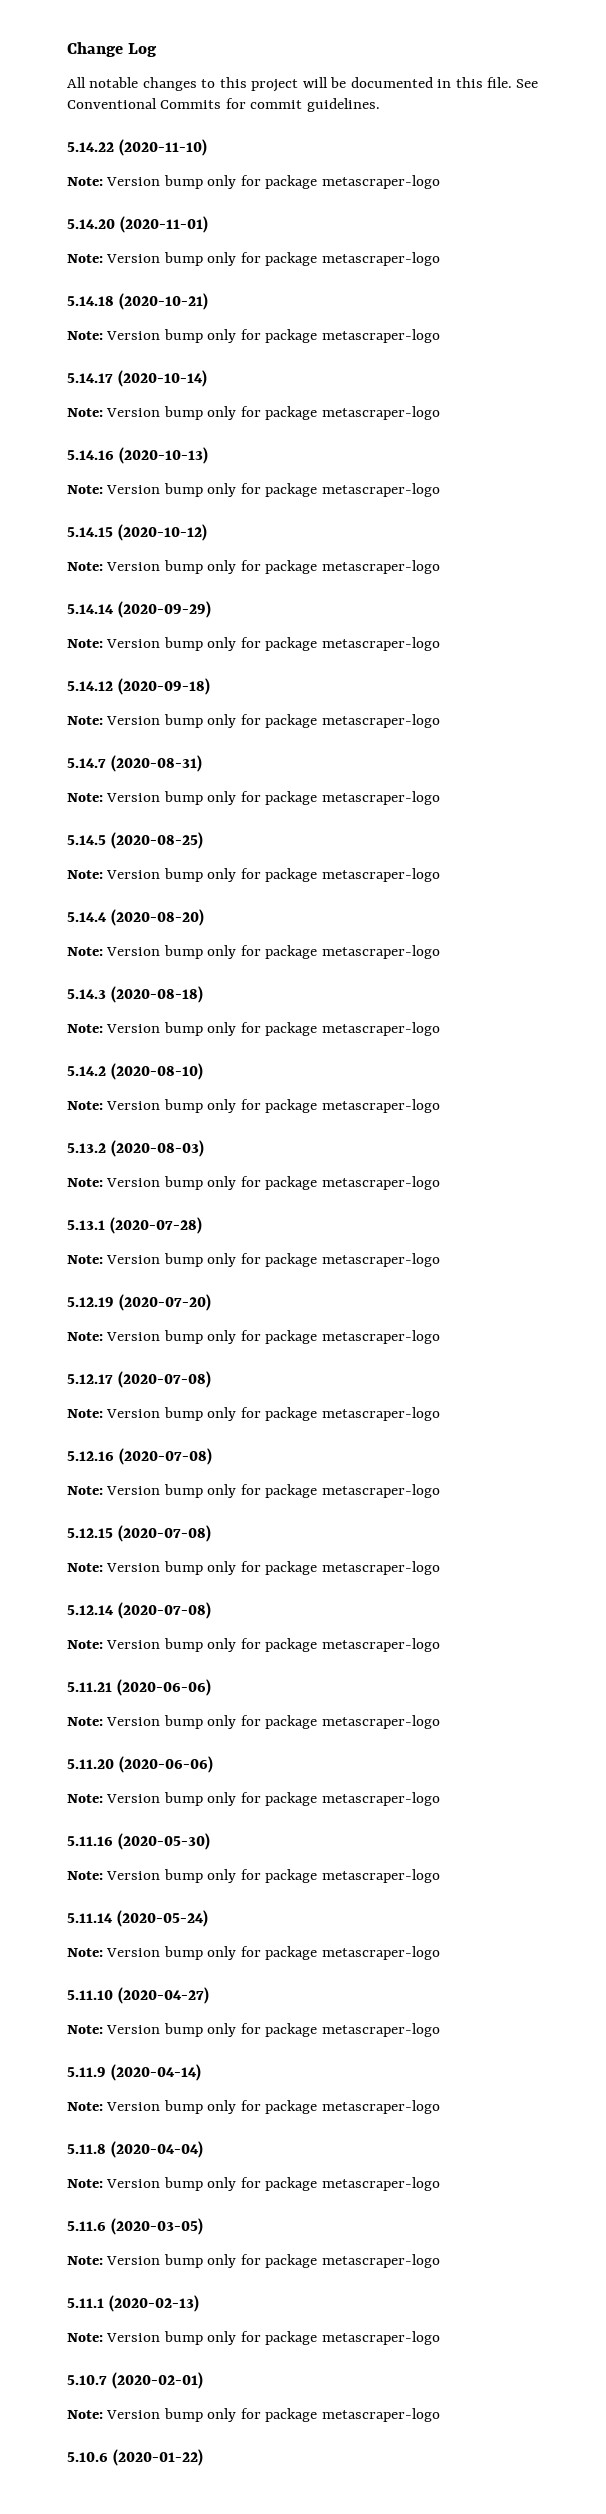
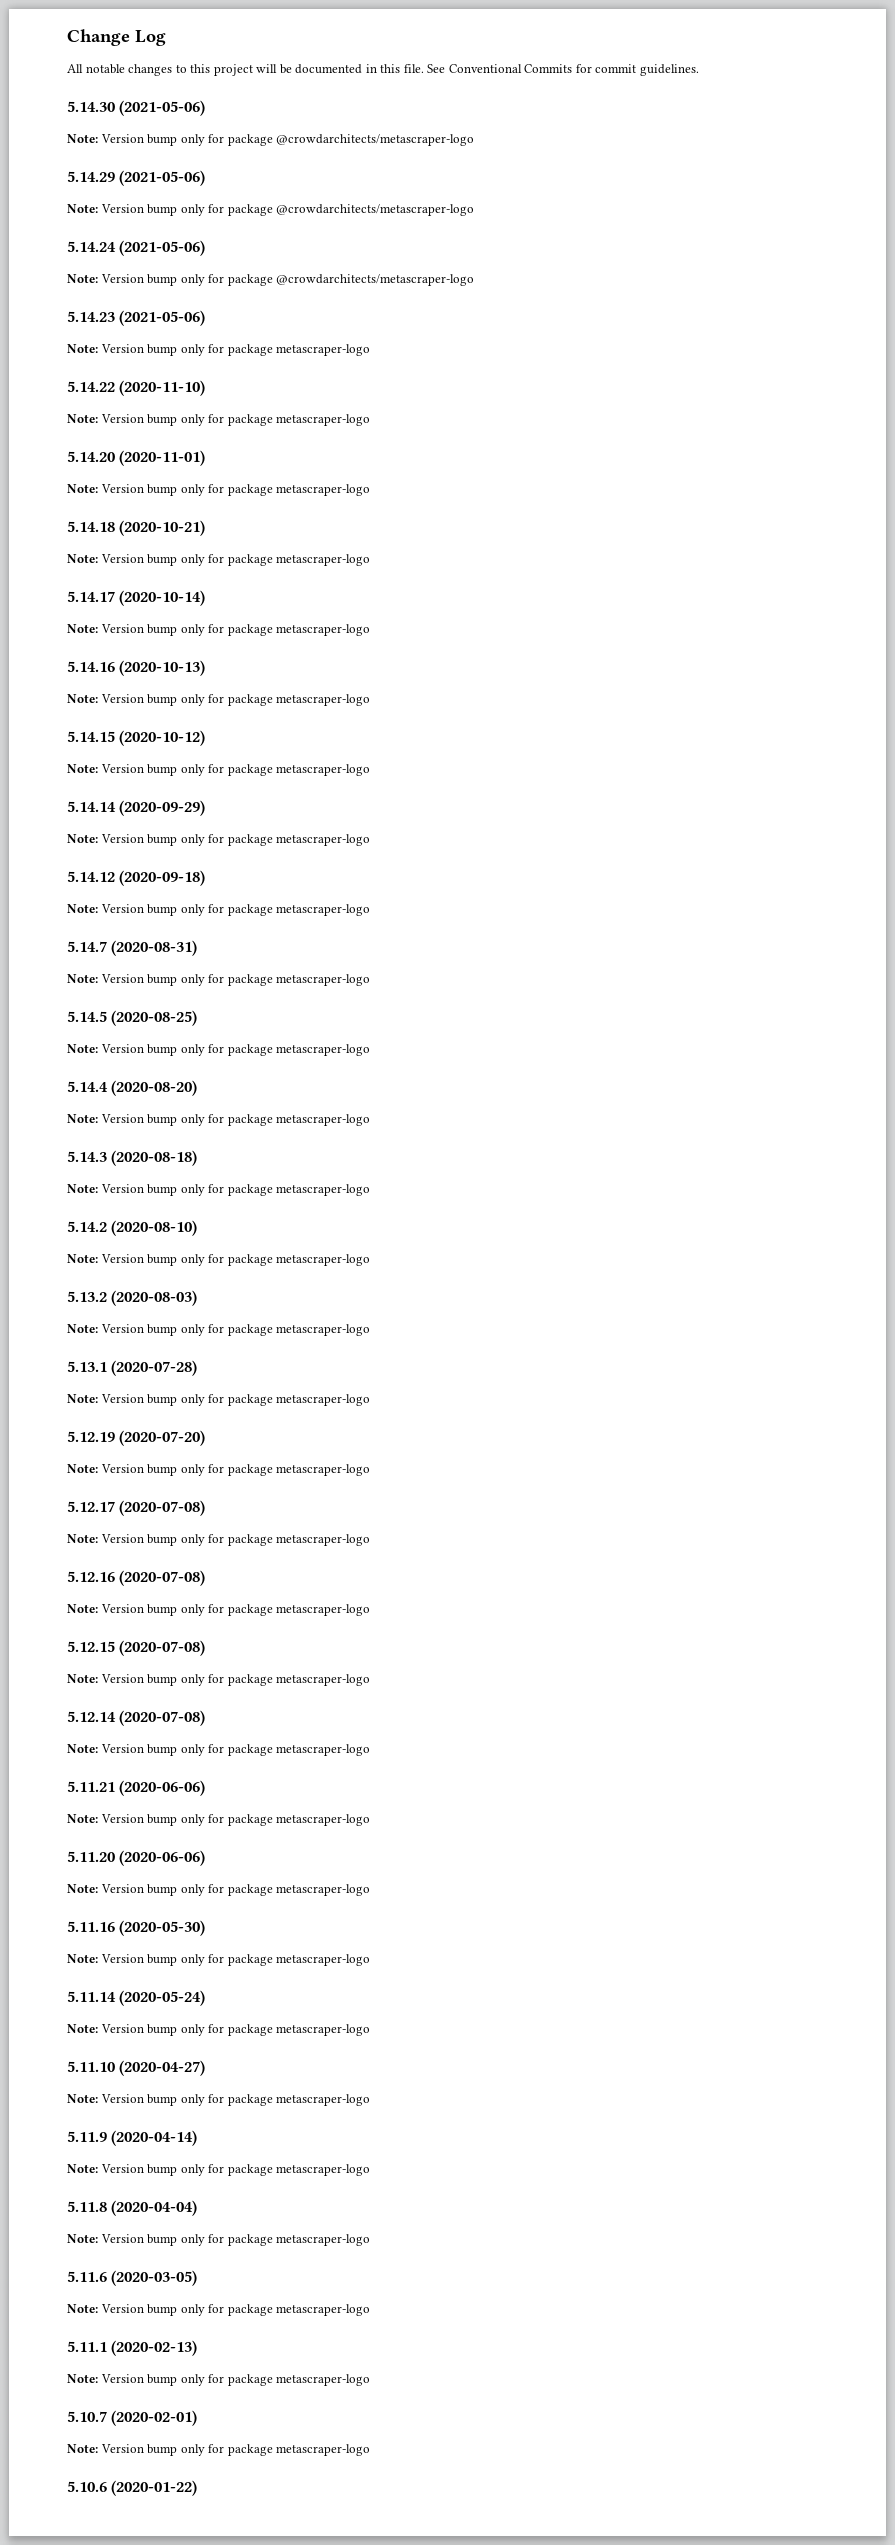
+ 5.14.30 (2021-05-06)
+ Note: Version bump only for package @crowdarchitects/metascraper-logo
+ 5.14.29 (2021-05-06)
+ Note: Version bump only for package @crowdarchitects/metascraper-logo
+ 5.14.24 (2021-05-06)
+ Note: Version bump only for package @crowdarchitects/metascraper-logo
+ 5.14.23 (2021-05-06)
+ Note: Version bump only for package metascraper-logo

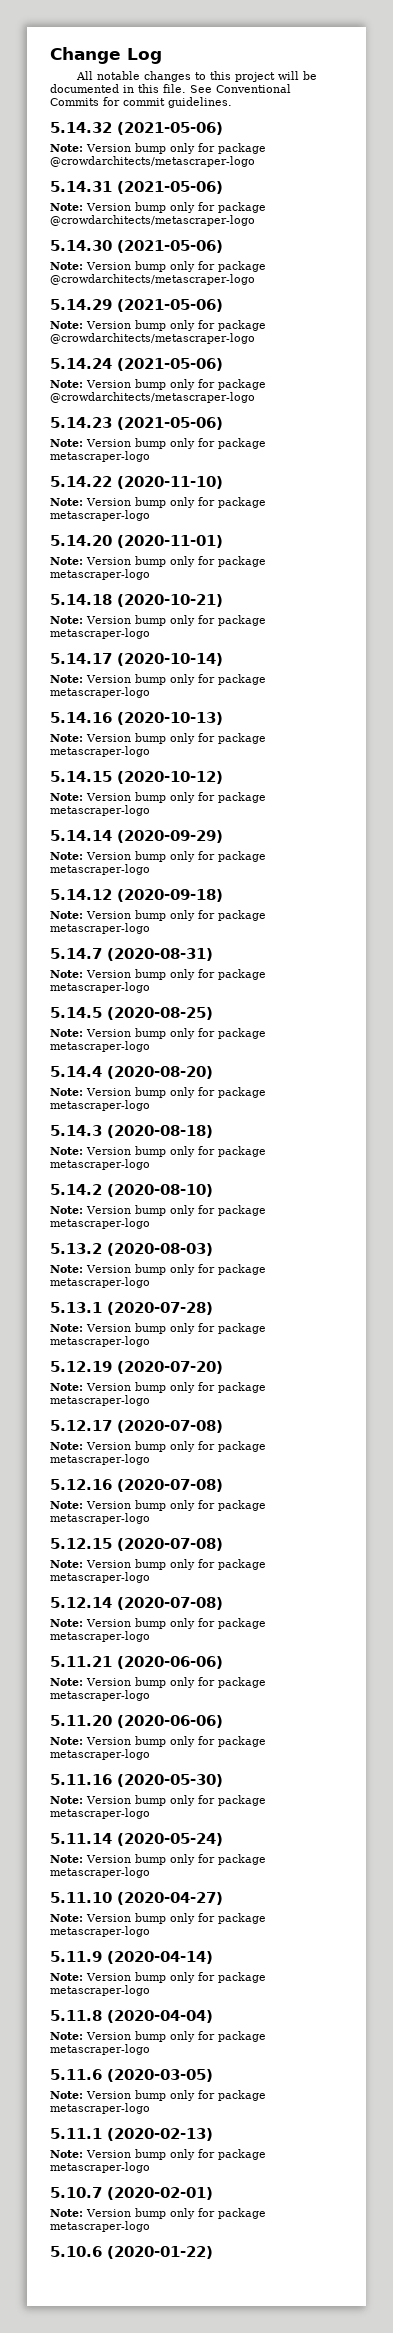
+ 5.14.32 (2021-05-06)
+ Note: Version bump only for package @crowdarchitects/metascraper-logo
+ 5.14.31 (2021-05-06)
+ Note: Version bump only for package @crowdarchitects/metascraper-logo

